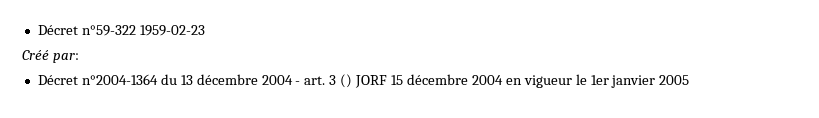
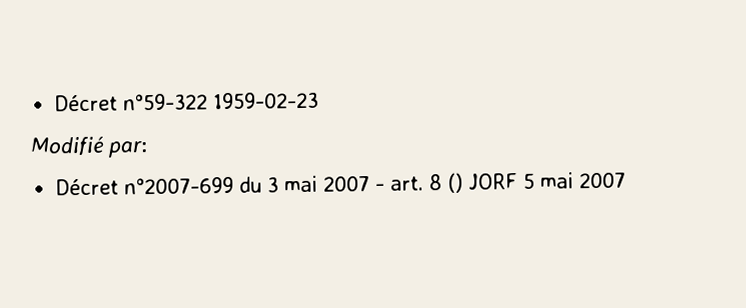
- Créé par:
+ Modifié par:
- Décret n°2004-1364 du 13 décembre 2004 - art. 3 () JORF 15 décembre 2004 en vigueur le 1er janvier 2005
+ Décret n°2007-699 du 3 mai 2007 - art. 8 () JORF 5 mai 2007

